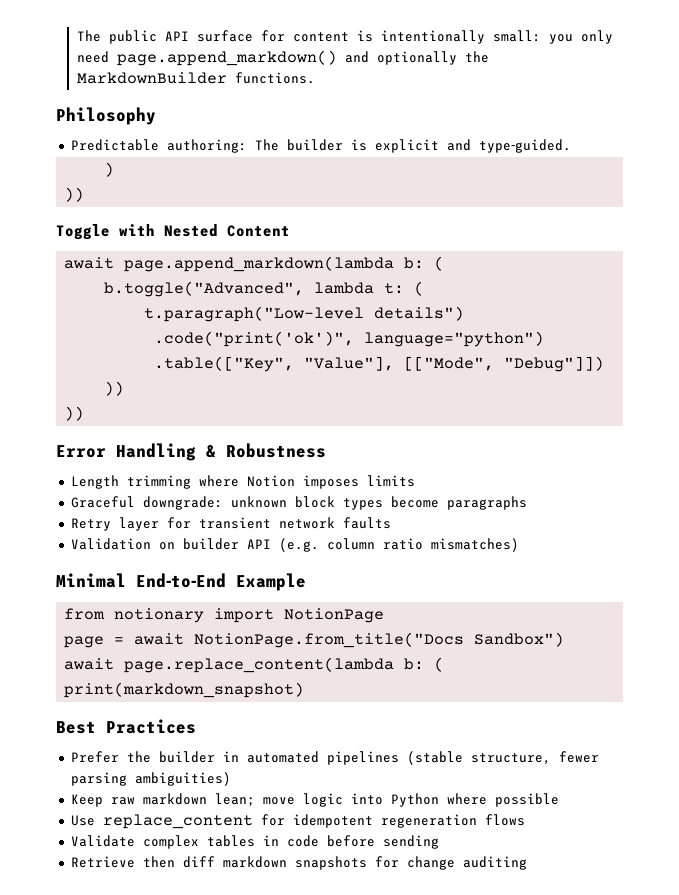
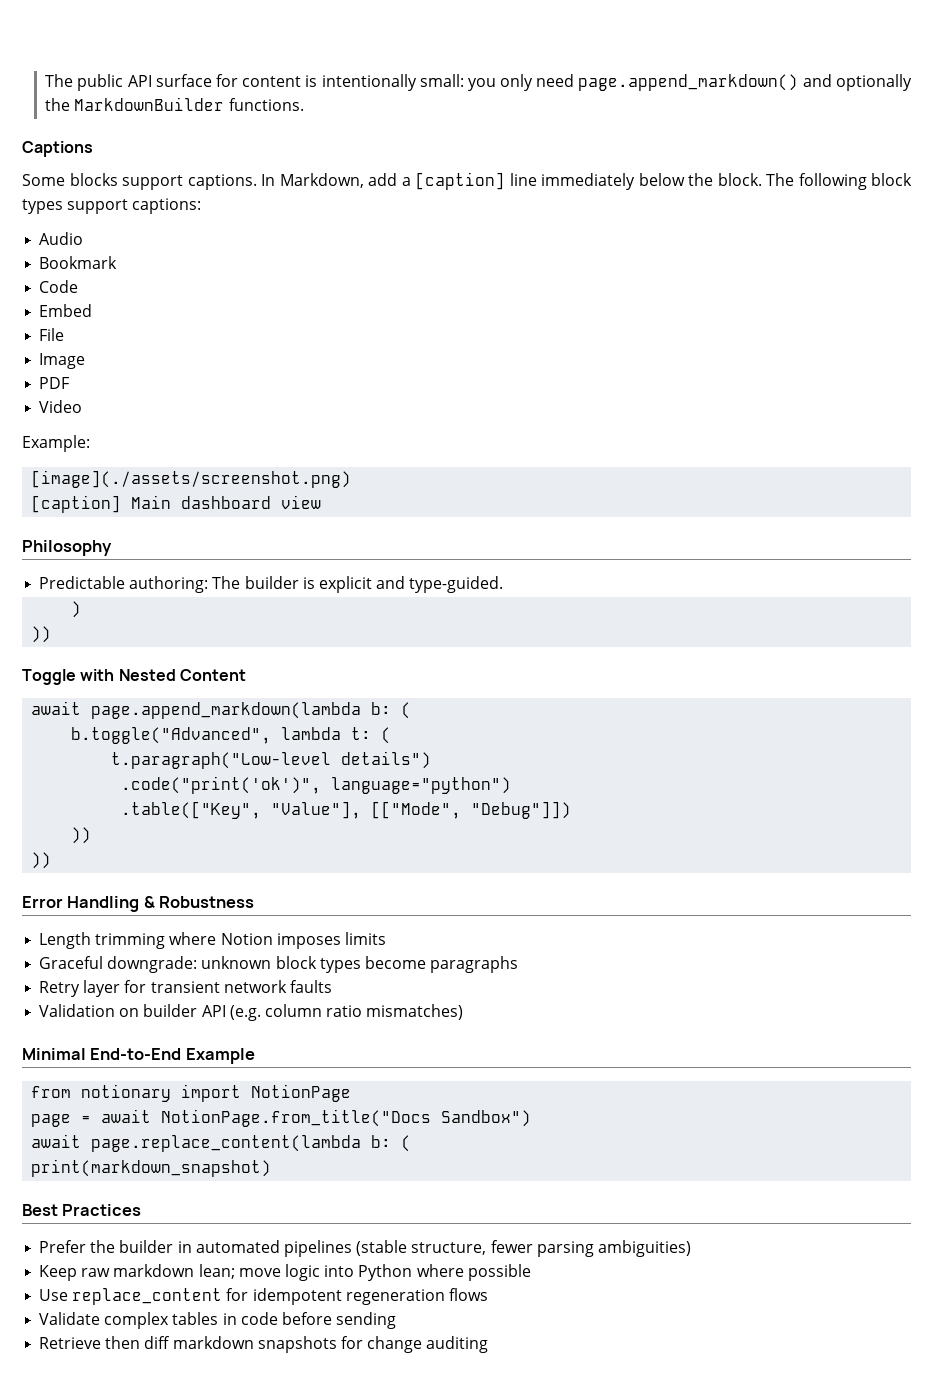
+ Captions
+ Some blocks support captions. In Markdown, add a [caption] line immediately below the block. The following block types support captions:
+ Audio
+ Bookmark
+ Code
+ Embed
+ File
+ Image
+ PDF
+ Video
+ Example:
+ [image](./assets/screenshot.png)
+ [caption] Main dashboard view

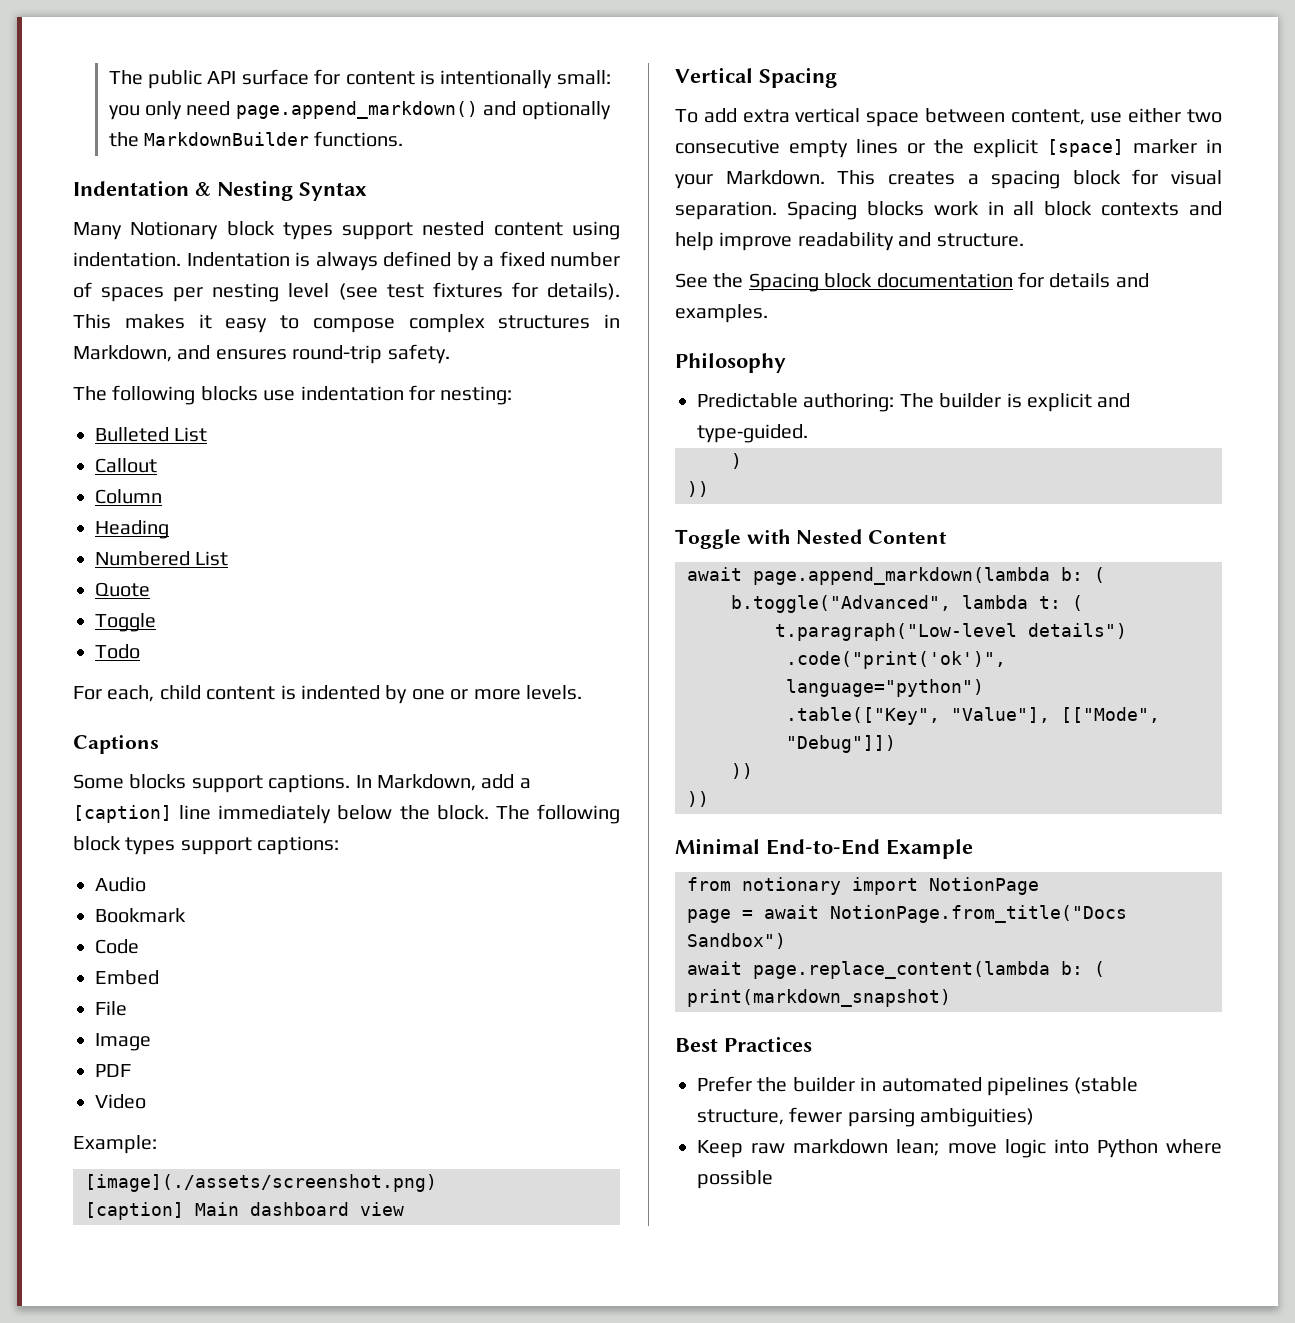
+ Indentation & Nesting Syntax
+ Many Notionary block types support nested content using indentation. Indentation is always defined by a fixed number of spaces per nesting level (see test fixtures for details). This makes it easy to compose complex structures in Markdown, and ensures round-trip safety.
+ The following blocks use indentation for nesting:
+ Bulleted List
+ Callout
+ Column
+ Heading
+ Numbered List
+ Quote
+ Toggle
+ Todo
+ For each, child content is indented by one or more levels.
+ Vertical Spacing
+ To add extra vertical space between content, use either two consecutive empty lines or the explicit [space] marker in your Markdown. This creates a spacing block for visual separation. Spacing blocks work in all block contexts and help improve readability and structure.
+ See the Spacing block documentation for details and examples.
- Error Handling & Robustness
- Length trimming where Notion imposes limits
- Graceful downgrade: unknown block types become paragraphs
- Retry layer for transient network faults
- Validation on builder API (e.g. column ratio mismatches)
- Use replace_content for idempotent regeneration flows
- Validate complex tables in code before sending
- Retrieve then diff markdown snapshots for change auditing

